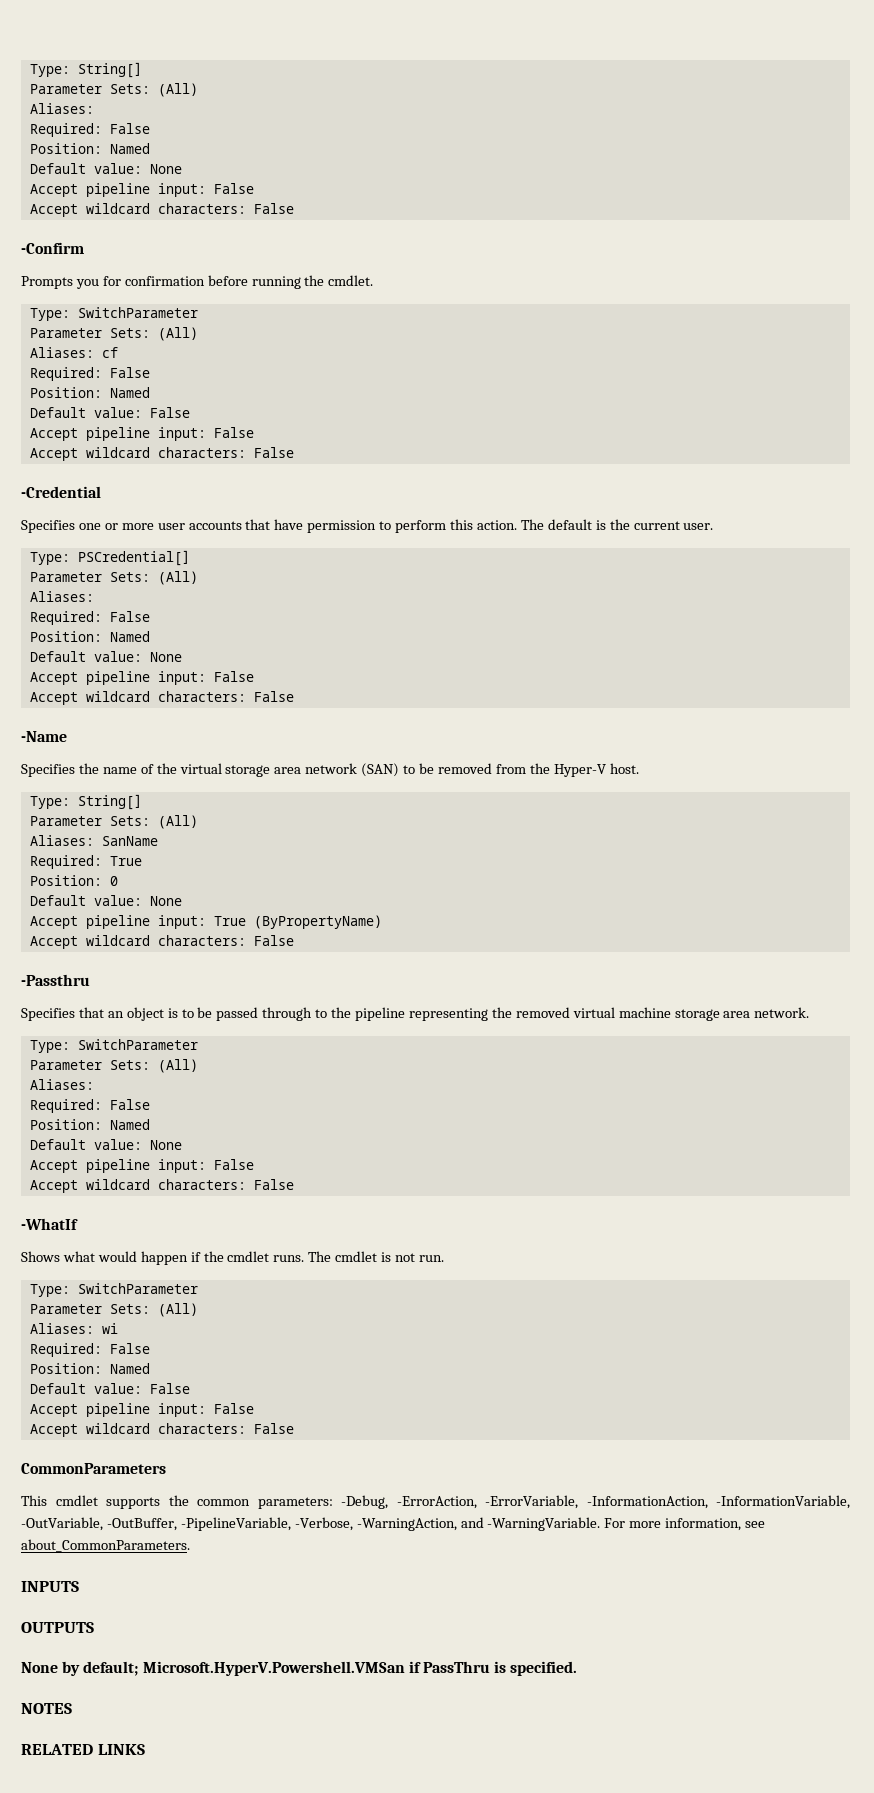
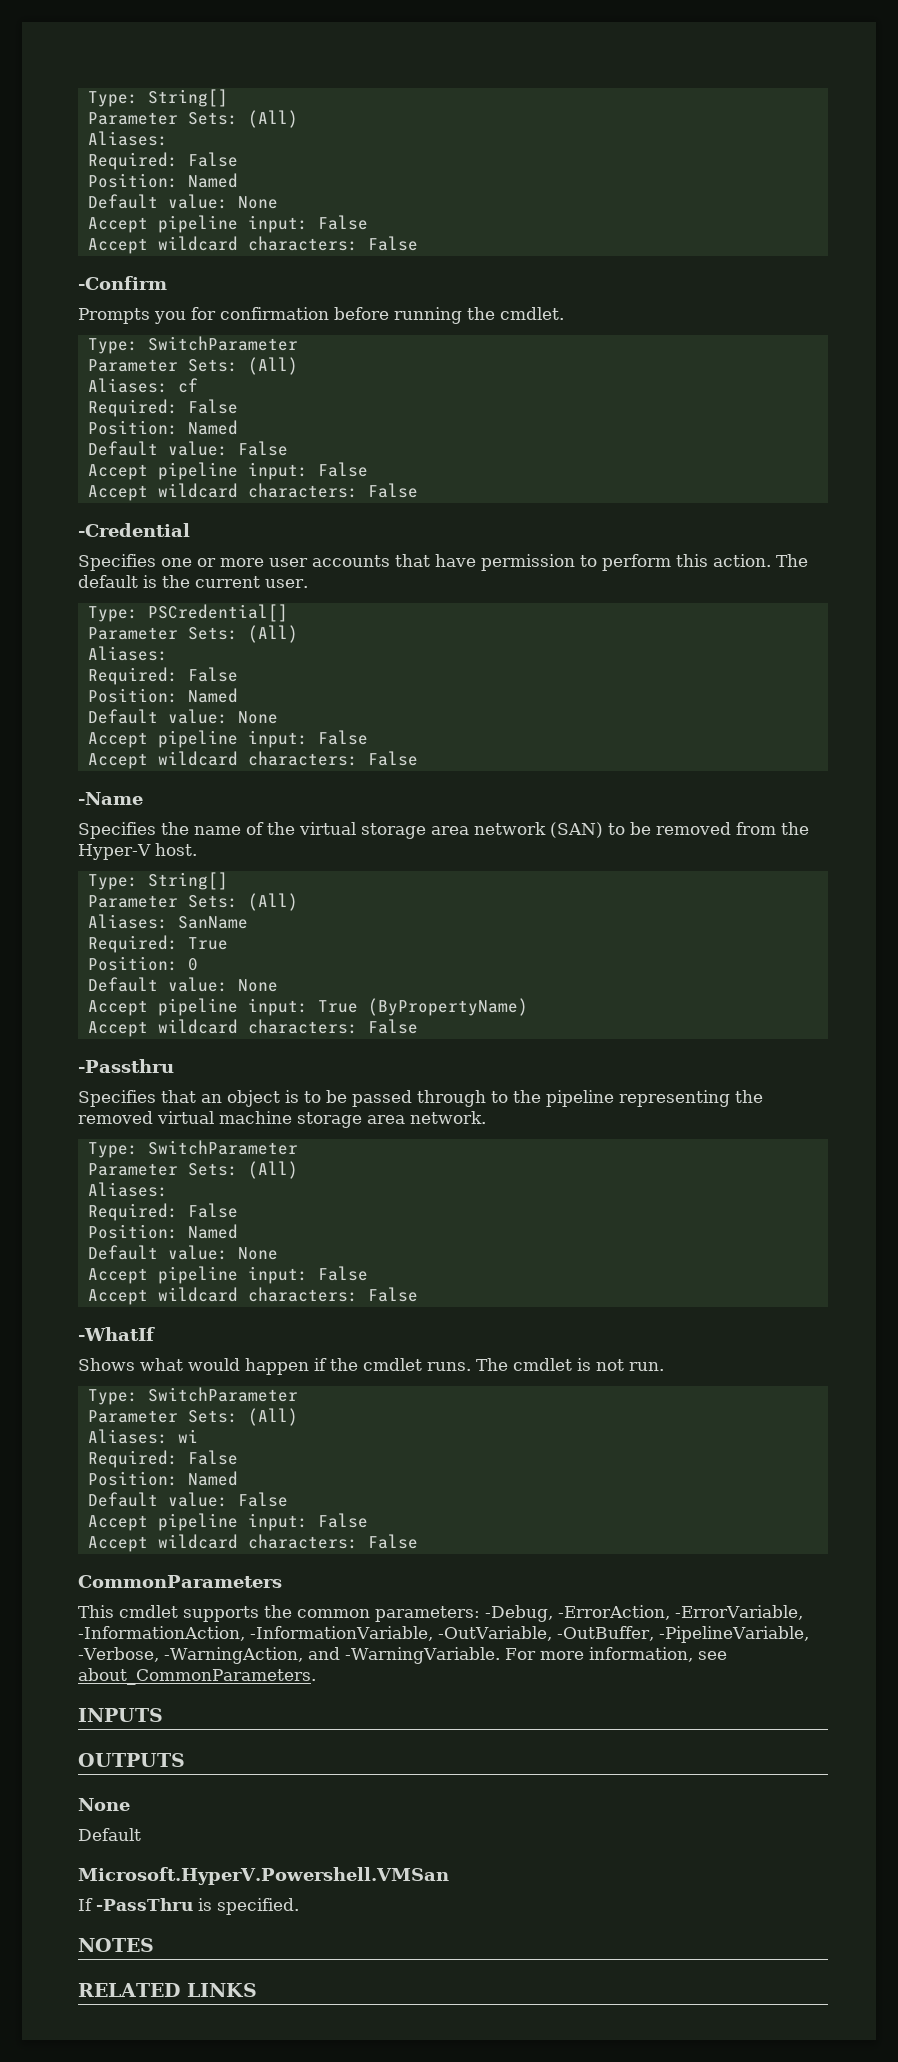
  OUTPUTS
- None by default; Microsoft.HyperV.Powershell.VMSan if PassThru is specified.
+ None
+ Default
+ Microsoft.HyperV.Powershell.VMSan
+ If -PassThru is specified.

